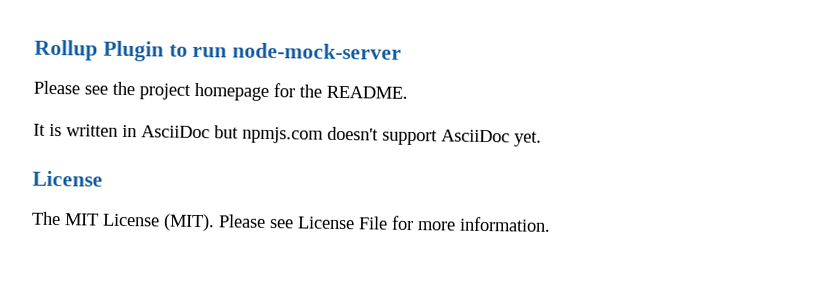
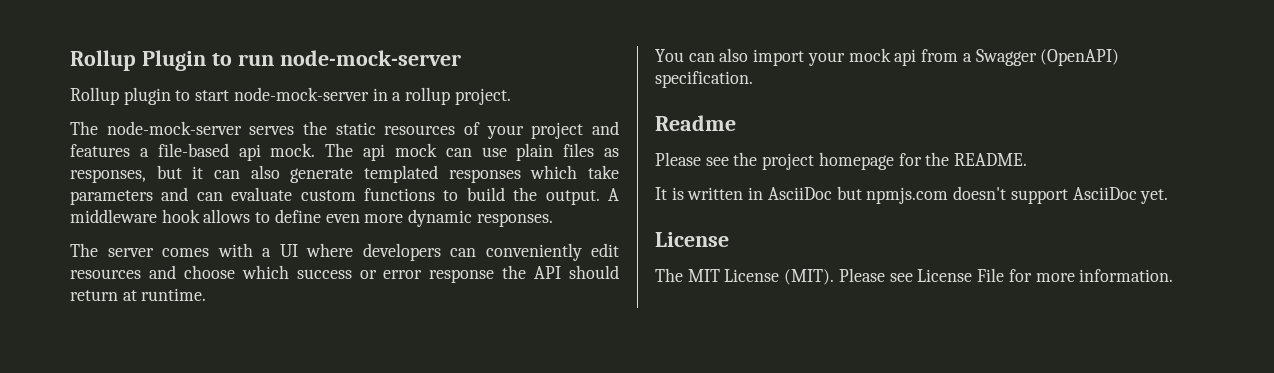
+ Rollup plugin to start node-mock-server in a rollup project.
+ The node-mock-server serves the static resources of your project and features a file-based api mock. The api mock can use plain files as responses, but it can also generate templated responses which take parameters and can evaluate custom functions to build the output. A middleware hook allows to define even more dynamic responses.
+ The server comes with a UI where developers can conveniently edit resources and choose which success or error response the API should return at runtime.
+ You can also import your mock api from a Swagger (OpenAPI) specification.
+ Readme

